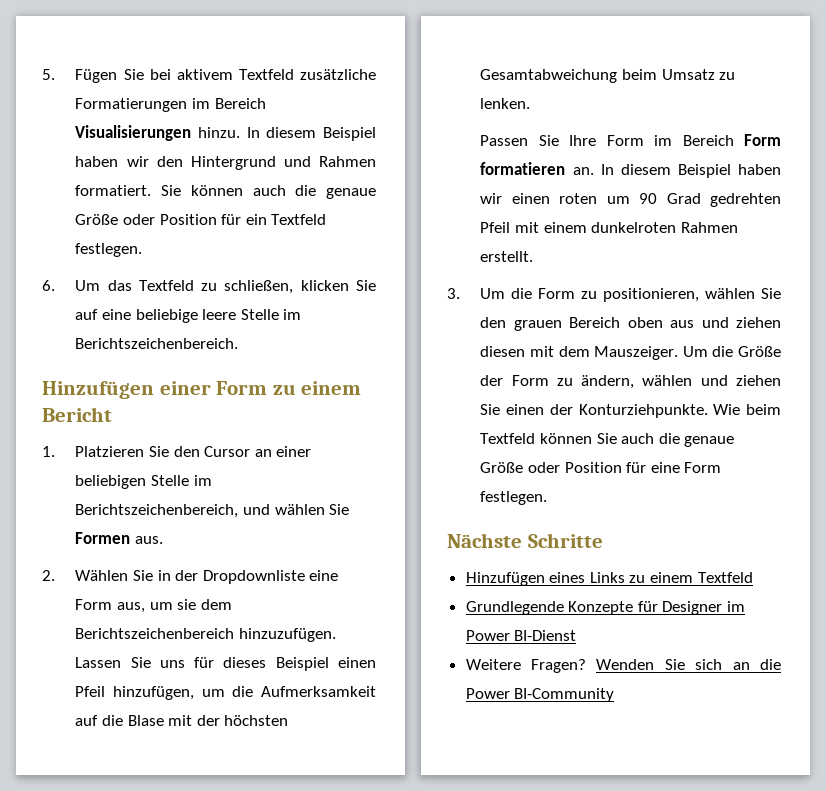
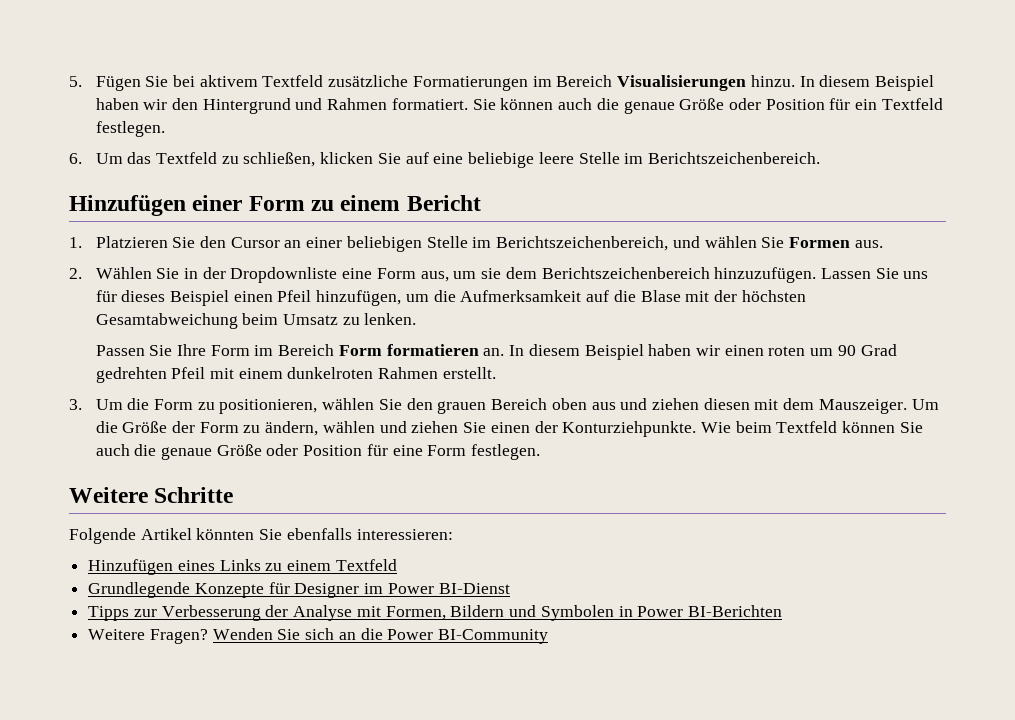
- Nächste Schritte
+ Weitere Schritte
+ Folgende Artikel könnten Sie ebenfalls interessieren:
+ Tipps zur Verbesserung der Analyse mit Formen, Bildern und Symbolen in Power BI-Berichten

